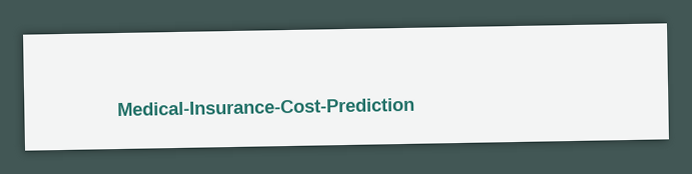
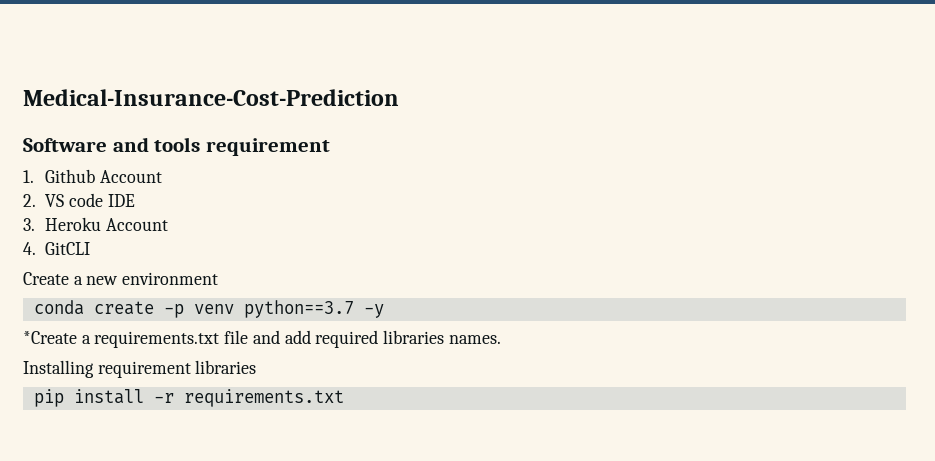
+ Software and tools requirement
+ 1. Github Account
+ 2. VS code IDE
+ 3. Heroku Account
+ 4. GitCLI
+ Create a new environment
+ conda create -p venv python==3.7 -y
+ *Create a requirements.txt file and add required libraries names.
+ Installing requirement libraries
+ pip install -r requirements.txt

